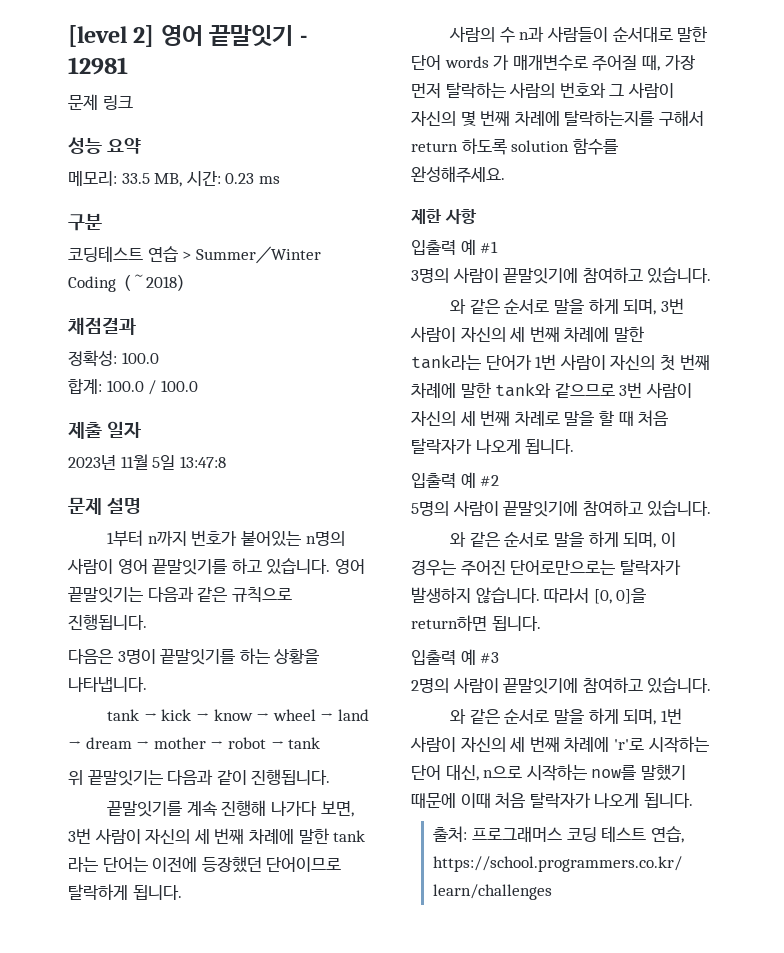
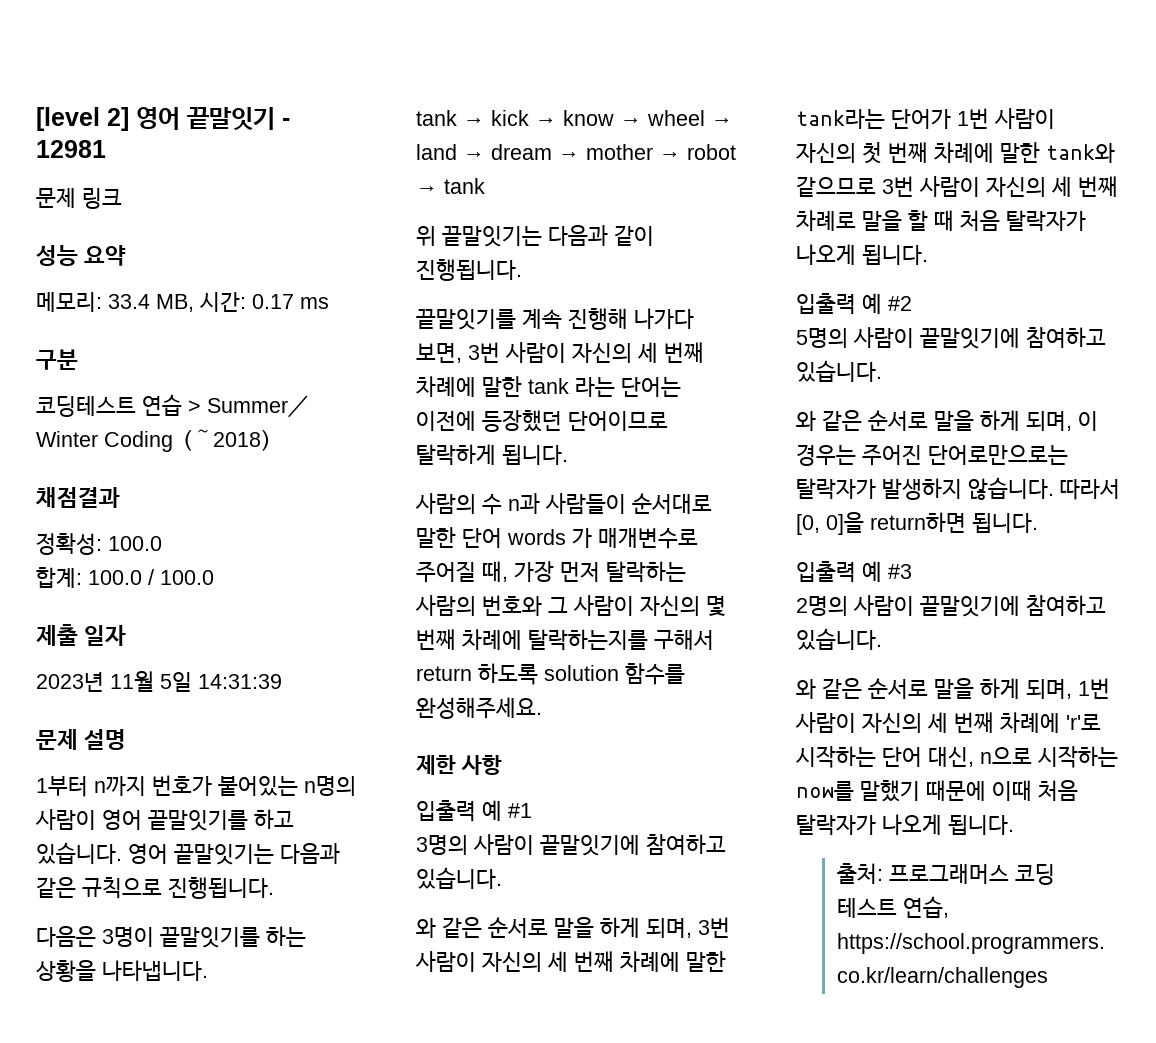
- 메모리: 33.5 MB, 시간: 0.23 ms
+ 메모리: 33.4 MB, 시간: 0.17 ms
- 2023년 11월 5일 13:47:8
+ 2023년 11월 5일 14:31:39

